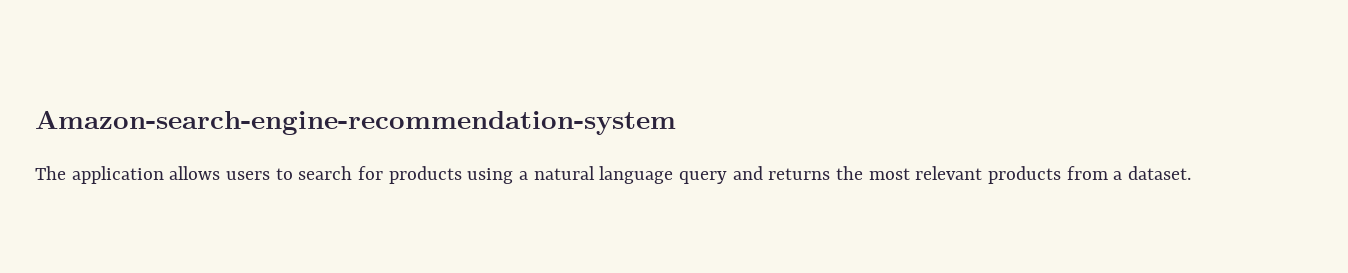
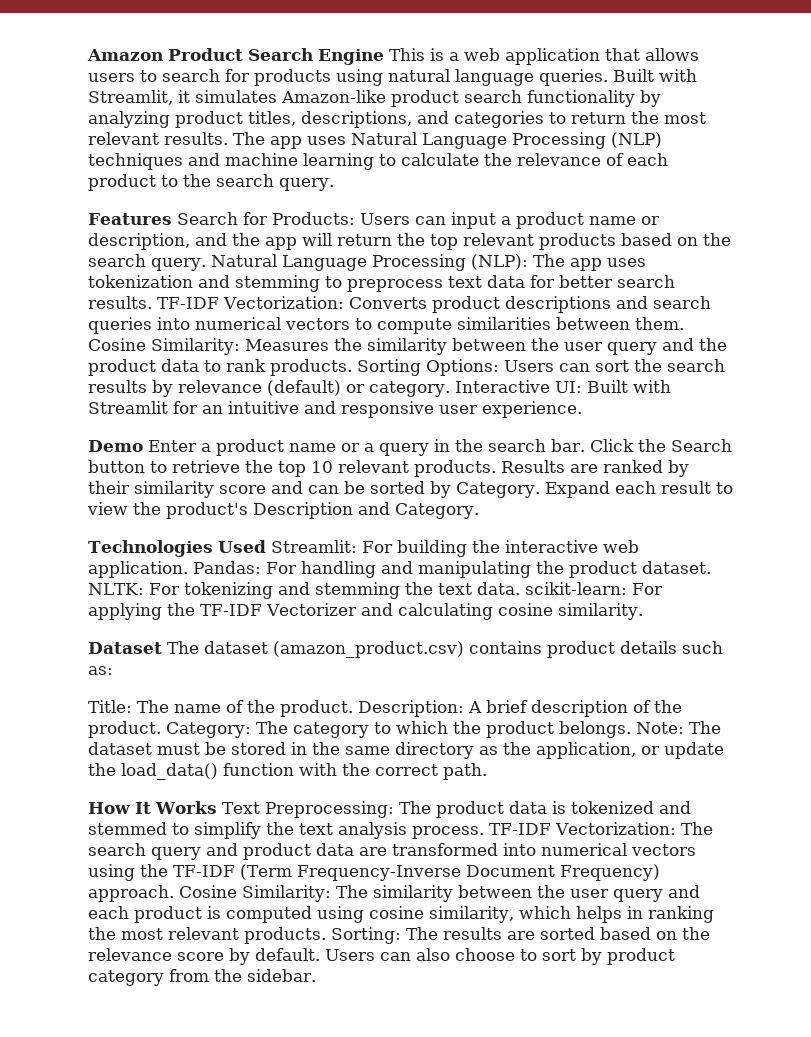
- Amazon-search-engine-recommendation-system
- The application allows users to search for products using a natural language query and returns the most relevant products from a dataset.
+ Amazon Product Search Engine This is a web application that allows users to search for products using natural language queries. Built with Streamlit, it simulates Amazon-like product search functionality by analyzing product titles, descriptions, and categories to return the most relevant results. The app uses Natural Language Processing (NLP) techniques and machine learning to calculate the relevance of each product to the search query.
+ Features Search for Products: Users can input a product name or description, and the app will return the top relevant products based on the search query. Natural Language Processing (NLP): The app uses tokenization and stemming to preprocess text data for better search results. TF-IDF Vectorization: Converts product descriptions and search queries into numerical vectors to compute similarities between them. Cosine Similarity: Measures the similarity between the user query and the product data to rank products. Sorting Options: Users can sort the search results by relevance (default) or category. Interactive UI: Built with Streamlit for an intuitive and responsive user experience.
+ Demo Enter a product name or a query in the search bar. Click the Search button to retrieve the top 10 relevant products. Results are ranked by their similarity score and can be sorted by Category. Expand each result to view the product's Description and Category.
+ Technologies Used Streamlit: For building the interactive web application. Pandas: For handling and manipulating the product dataset. NLTK: For tokenizing and stemming the text data. scikit-learn: For applying the TF-IDF Vectorizer and calculating cosine similarity.
+ Dataset The dataset (amazon_product.csv) contains product details such as:
+ Title: The name of the product. Description: A brief description of the product. Category: The category to which the product belongs. Note: The dataset must be stored in the same directory as the application, or update the load_data() function with the correct path.
+ How It Works Text Preprocessing: The product data is tokenized and stemmed to simplify the text analysis process. TF-IDF Vectorization: The search query and product data are transformed into numerical vectors using the TF-IDF (Term Frequency-Inverse Document Frequency) approach. Cosine Similarity: The similarity between the user query and each product is computed using cosine similarity, which helps in ranking the most relevant products. Sorting: The results are sorted based on the relevance score by default. Users can also choose to sort by product category from the sidebar.

